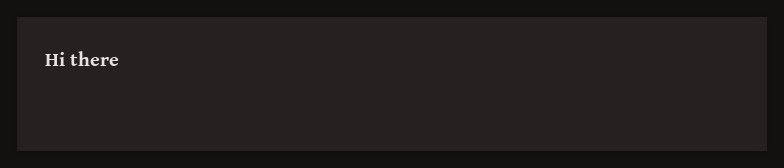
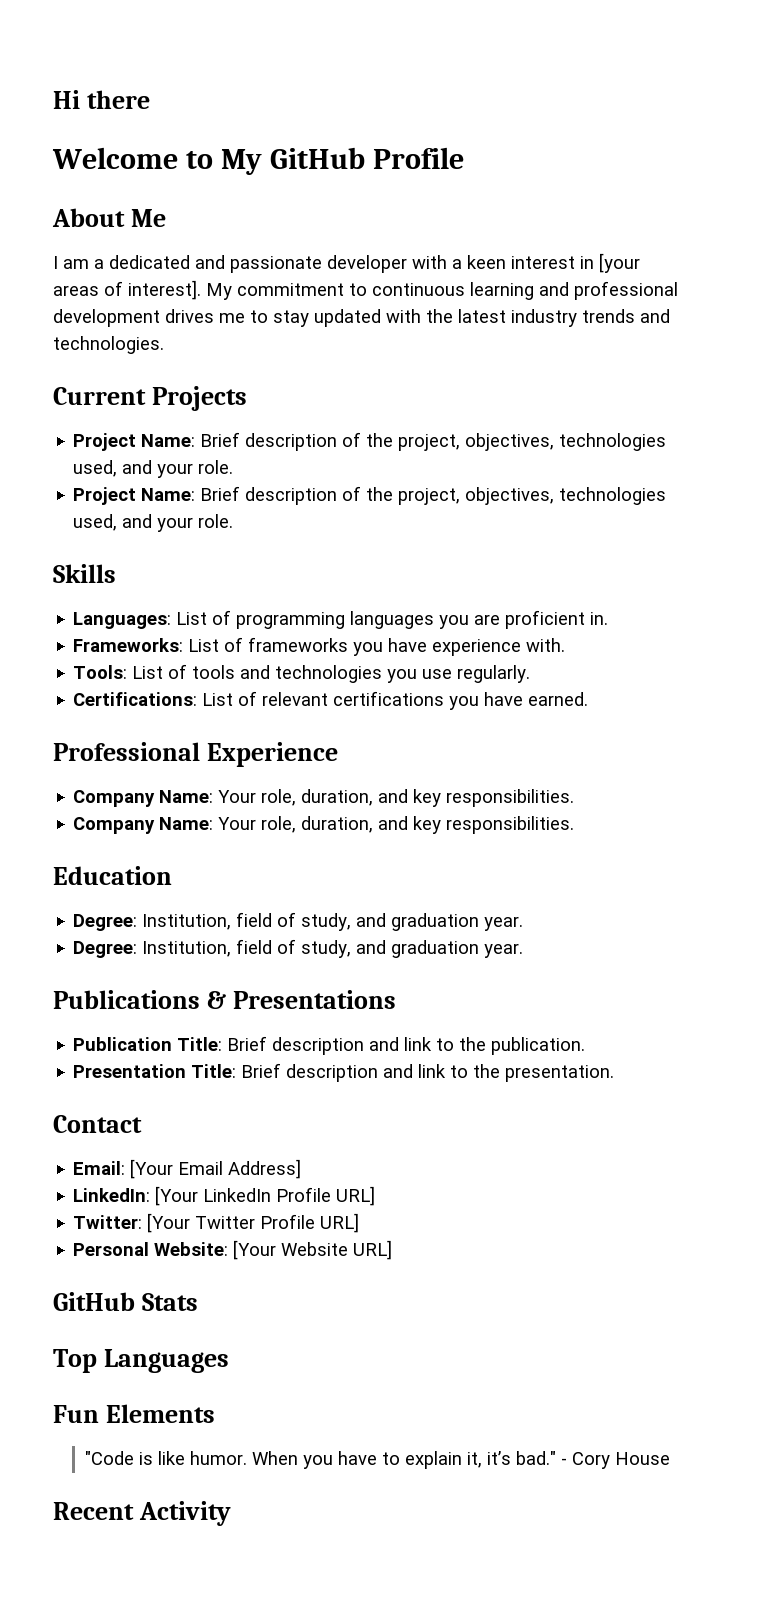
+ Welcome to My GitHub Profile
+ About Me
+ I am a dedicated and passionate developer with a keen interest in [your areas of interest]. My commitment to continuous learning and professional development drives me to stay updated with the latest industry trends and technologies.
+ Current Projects
+ Project Name: Brief description of the project, objectives, technologies used, and your role.
+ Project Name: Brief description of the project, objectives, technologies used, and your role.
+ Skills
+ Languages: List of programming languages you are proficient in.
+ Frameworks: List of frameworks you have experience with.
+ Tools: List of tools and technologies you use regularly.
+ Certifications: List of relevant certifications you have earned.
+ Professional Experience
+ Company Name: Your role, duration, and key responsibilities.
+ Company Name: Your role, duration, and key responsibilities.
+ Education
+ Degree: Institution, field of study, and graduation year.
+ Degree: Institution, field of study, and graduation year.
+ Publications & Presentations
+ Publication Title: Brief description and link to the publication.
+ Presentation Title: Brief description and link to the presentation.
+ Contact
+ Email: [Your Email Address]
+ LinkedIn: [Your LinkedIn Profile URL]
+ Twitter: [Your Twitter Profile URL]
+ Personal Website: [Your Website URL]
+ GitHub Stats
+ Top Languages
+ Fun Elements
+ "Code is like humor. When you have to explain it, it’s bad." - Cory House
+ Recent Activity

